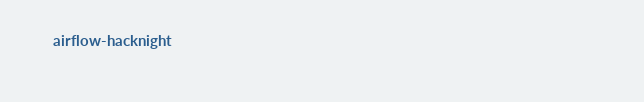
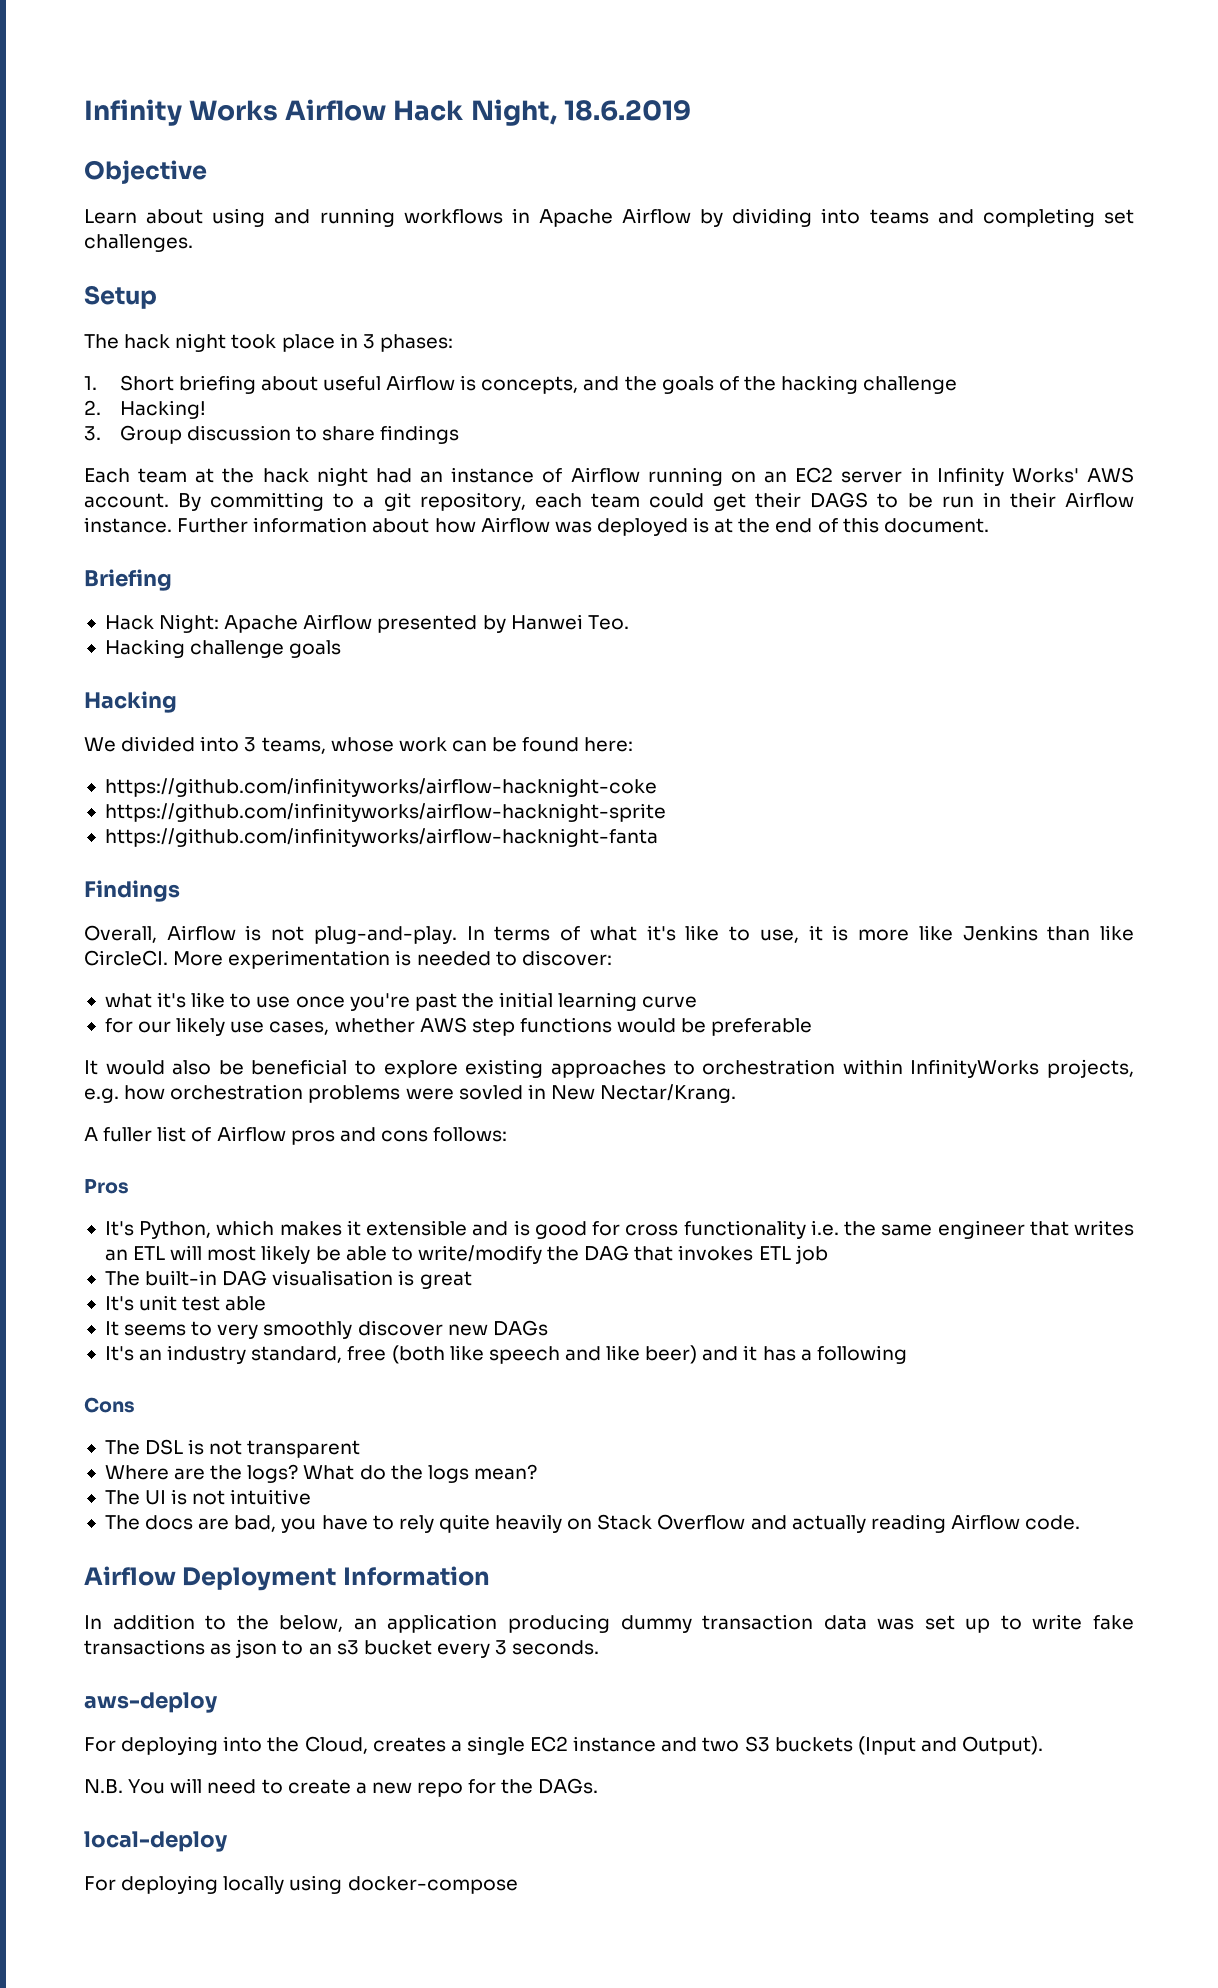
- airflow-hacknight
+ Infinity Works Airflow Hack Night, 18.6.2019
+ Objective
+ Learn about using and running workflows in Apache Airflow by dividing into teams and completing set challenges.
+ Setup
+ The hack night took place in 3 phases:
+ 1. Short briefing about useful Airflow is concepts, and the goals of the hacking challenge
+ 2. Hacking!
+ 3. Group discussion to share findings
+ Each team at the hack night had an instance of Airflow running on an EC2 server in Infinity Works' AWS account. By committing to a git repository, each team could get their DAGS to be run in their Airflow instance. Further information about how Airflow was deployed is at the end of this document.
+ Briefing
+ Hack Night: Apache Airflow presented by Hanwei Teo.
+ Hacking challenge goals
+ Hacking
+ We divided into 3 teams, whose work can be found here:
+ https://github.com/infinityworks/airflow-hacknight-coke
+ https://github.com/infinityworks/airflow-hacknight-sprite
+ https://github.com/infinityworks/airflow-hacknight-fanta
+ Findings
+ Overall, Airflow is not plug-and-play. In terms of what it's like to use, it is more like Jenkins than like CircleCI. More experimentation is needed to discover:
+ what it's like to use once you're past the initial learning curve
+ for our likely use cases, whether AWS step functions would be preferable
+ It would also be beneficial to explore existing approaches to orchestration within InfinityWorks projects, e.g. how orchestration problems were sovled in New Nectar/Krang.
+ A fuller list of Airflow pros and cons follows:
+ Pros
+ It's Python, which makes it extensible and is good for cross functionality i.e. the same engineer that writes an ETL will most likely be able to write/modify the DAG that invokes ETL job
+ The built-in DAG visualisation is great
+ It's unit test able
+ It seems to very smoothly discover new DAGs
+ It's an industry standard, free (both like speech and like beer) and it has a following
+ Cons
+ The DSL is not transparent
+ Where are the logs? What do the logs mean?
+ The UI is not intuitive
+ The docs are bad, you have to rely quite heavily on Stack Overflow and actually reading Airflow code.
+ Airflow Deployment Information
+ In addition to the below, an application producing dummy transaction data was set up to write fake transactions as json to an s3 bucket every 3 seconds.
+ aws-deploy
+ For deploying into the Cloud, creates a single EC2 instance and two S3 buckets (Input and Output).
+ N.B. You will need to create a new repo for the DAGs.
+ local-deploy
+ For deploying locally using docker-compose

